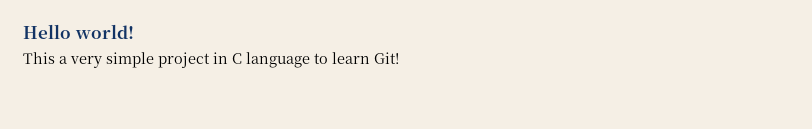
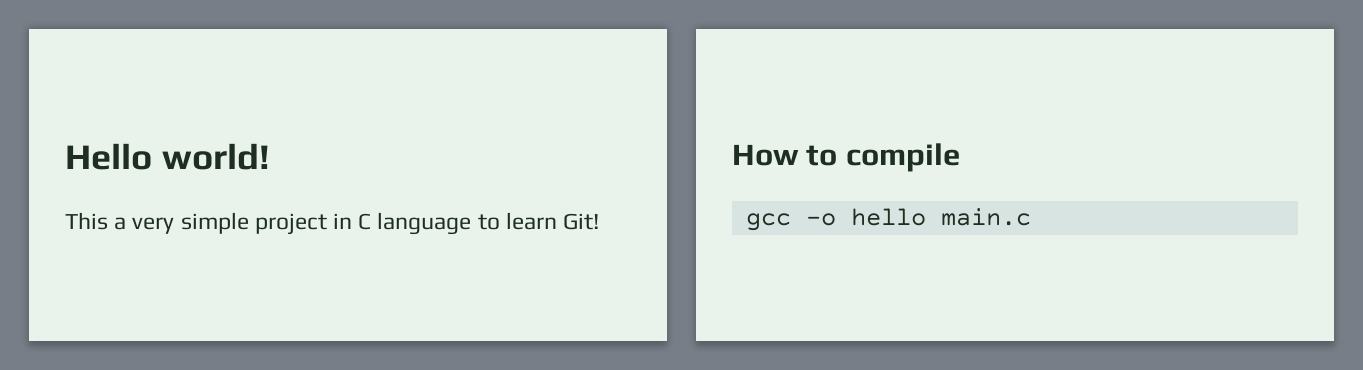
+ How to compile
+ gcc -o hello main.c

